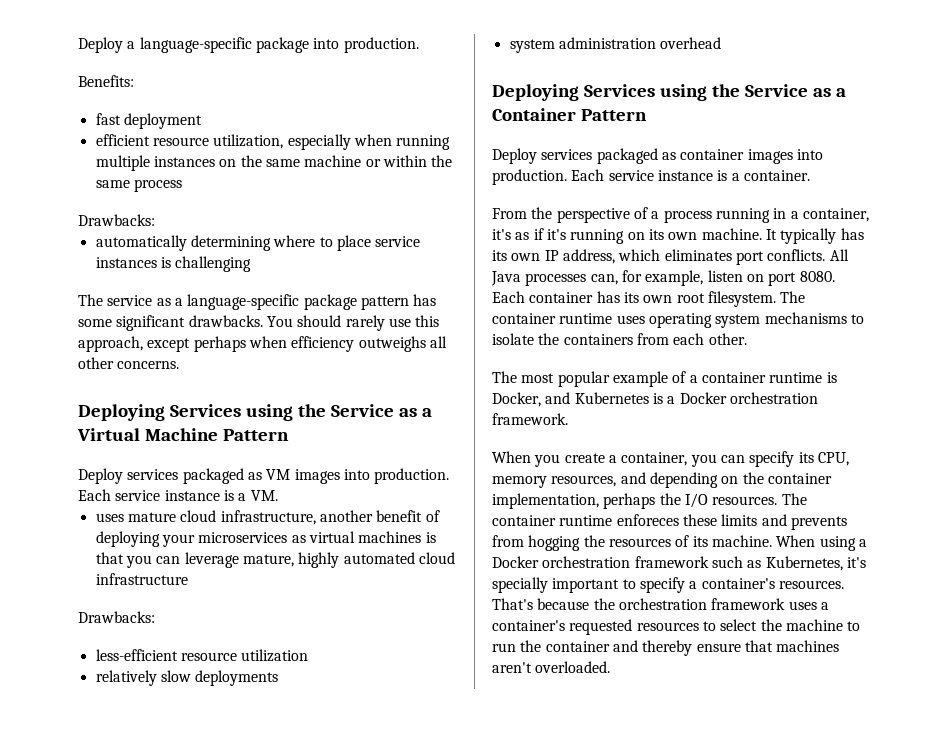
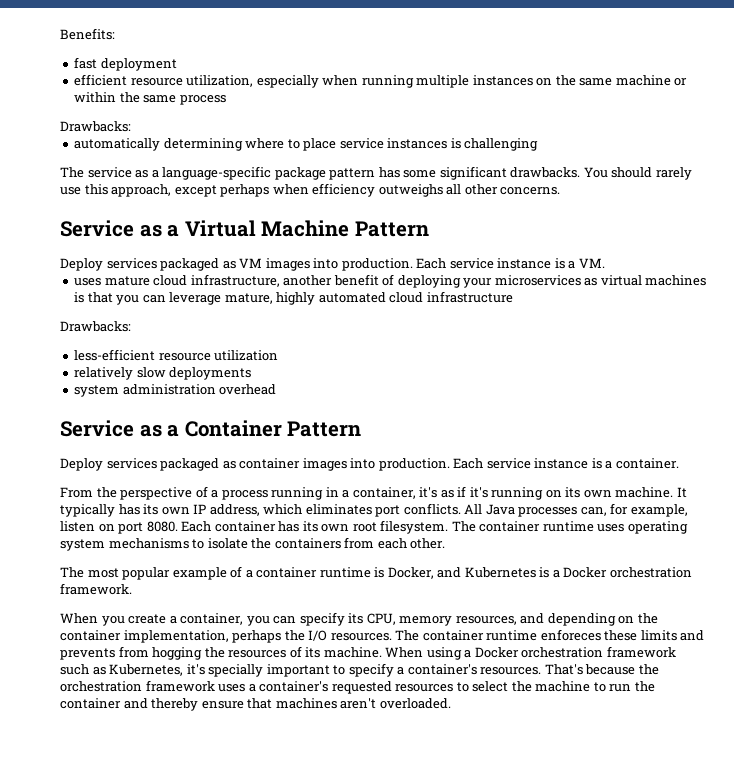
- Deploy a language-specific package into production.
- Deploying Services using the Service as a Virtual Machine Pattern
+ Service as a Virtual Machine Pattern
- Deploying Services using the Service as a Container Pattern
+ Service as a Container Pattern

